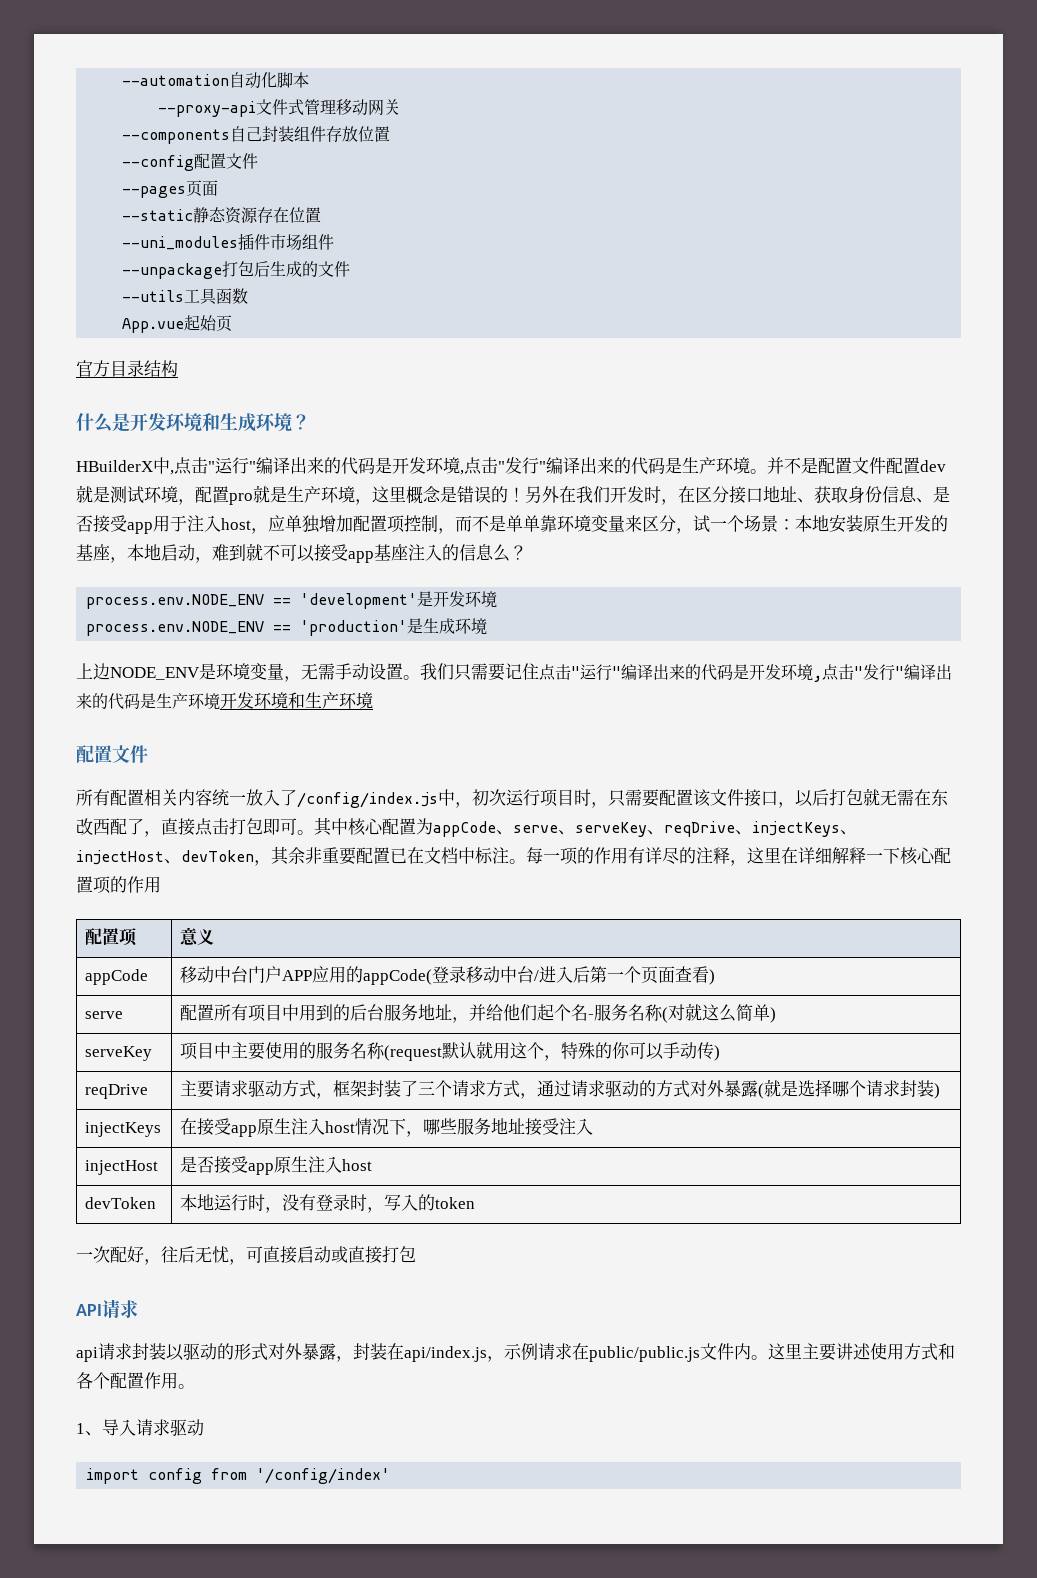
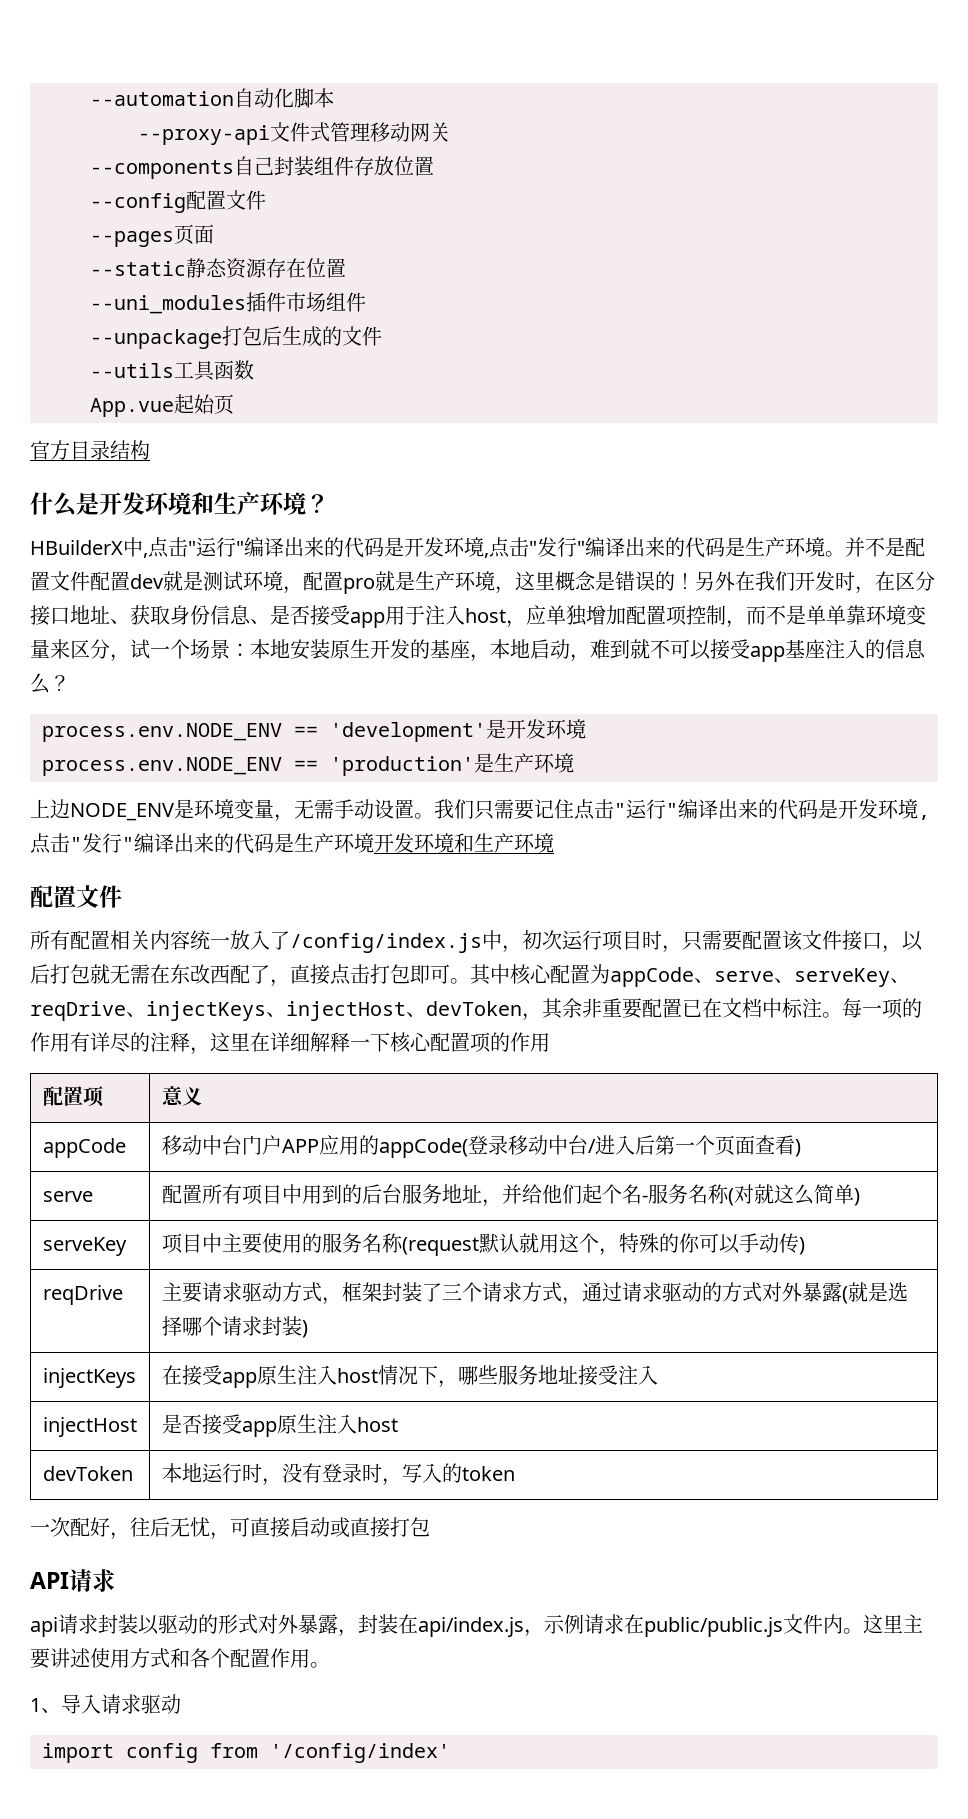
- 什么是开发环境和生成环境？
+ 什么是开发环境和生产环境？
- process.env.NODE_ENV == 'production'是生成环境
+ process.env.NODE_ENV == 'production'是生产环境

